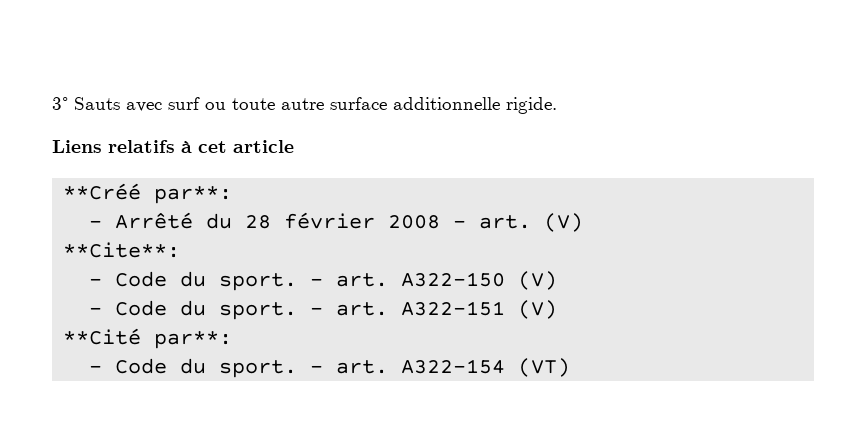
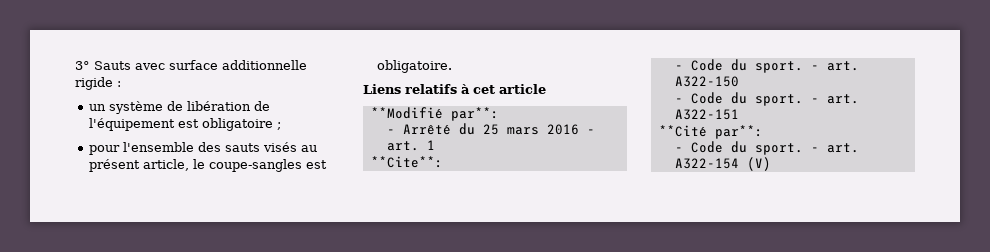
- 3° Sauts avec surf ou toute autre surface additionnelle rigide.
+ 3° Sauts avec surface additionnelle rigide :
+ un système de libération de l'équipement est obligatoire ;
+ pour l'ensemble des sauts visés au présent article, le coupe-sangles est obligatoire.
- **Créé par**:
+ **Modifié par**:
- - Arrêté du 28 février 2008 - art. (V)
+ - Arrêté du 25 mars 2016 - art. 1
- - art. A322-150 (V)
+ - art. A322-150
- - art. A322-151 (V)
+ - art. A322-151
- - art. A322-154 (VT)
+ - art. A322-154 (V)

